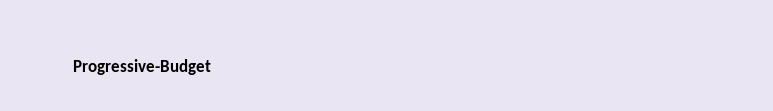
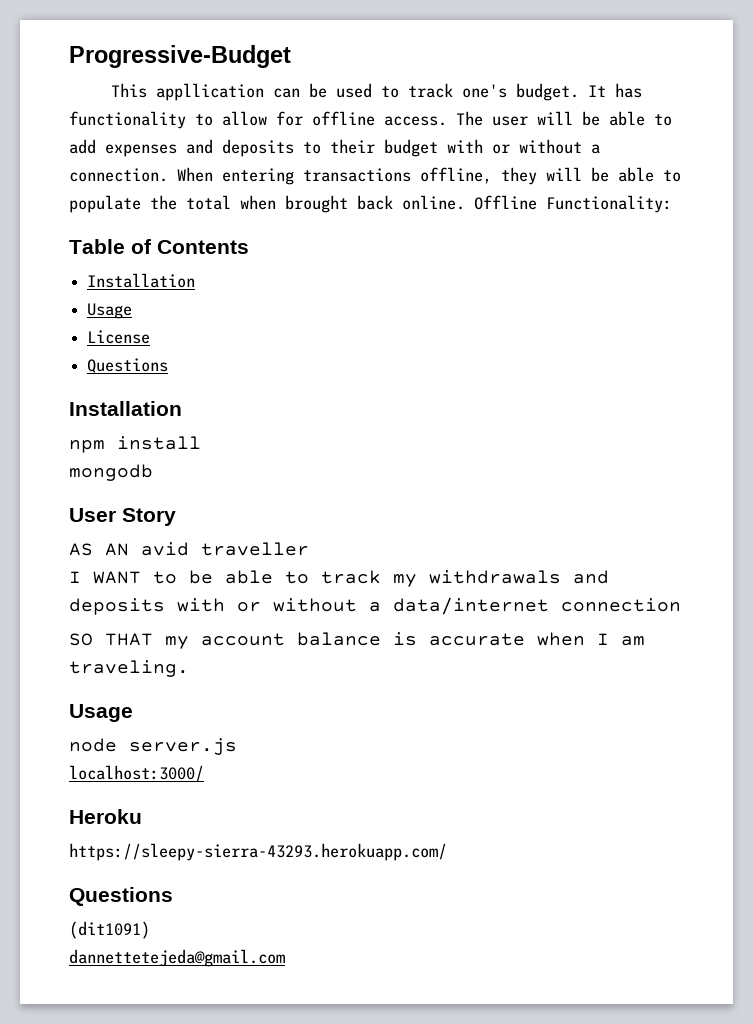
+ This appllication can be used to track one's budget. It has functionality to allow for offline access. The user will be able to add expenses and deposits to their budget with or without a connection. When entering transactions offline, they will be able to populate the total when brought back online. Offline Functionality:
+ Table of Contents
+ Installation
+ Usage
+ License
+ Questions
+ Installation
+ npm install
+ mongodb
+ User Story
+ AS AN avid traveller
+ I WANT to be able to track my withdrawals and deposits with or without a data/internet connection
+ SO THAT my account balance is accurate when I am traveling.
+ Usage
+ node server.js
+ localhost:3000/
+ Heroku
+ https://sleepy-sierra-43293.herokuapp.com/
+ Questions
+ (dit1091)
+ dannettetejeda@gmail.com

